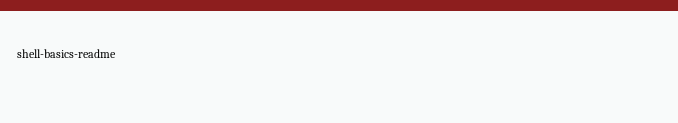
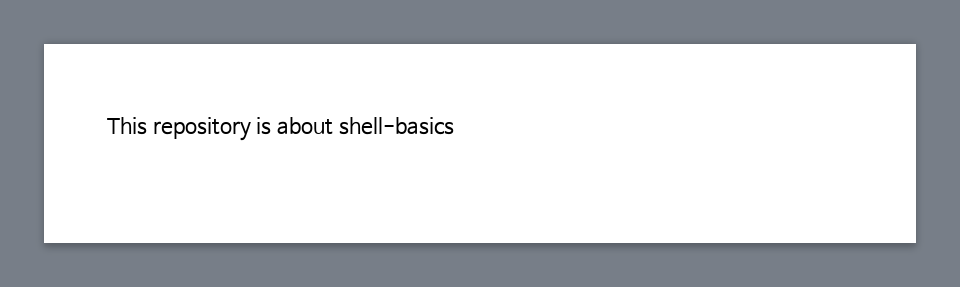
- shell-basics-readme
+ This repository is about shell-basics

